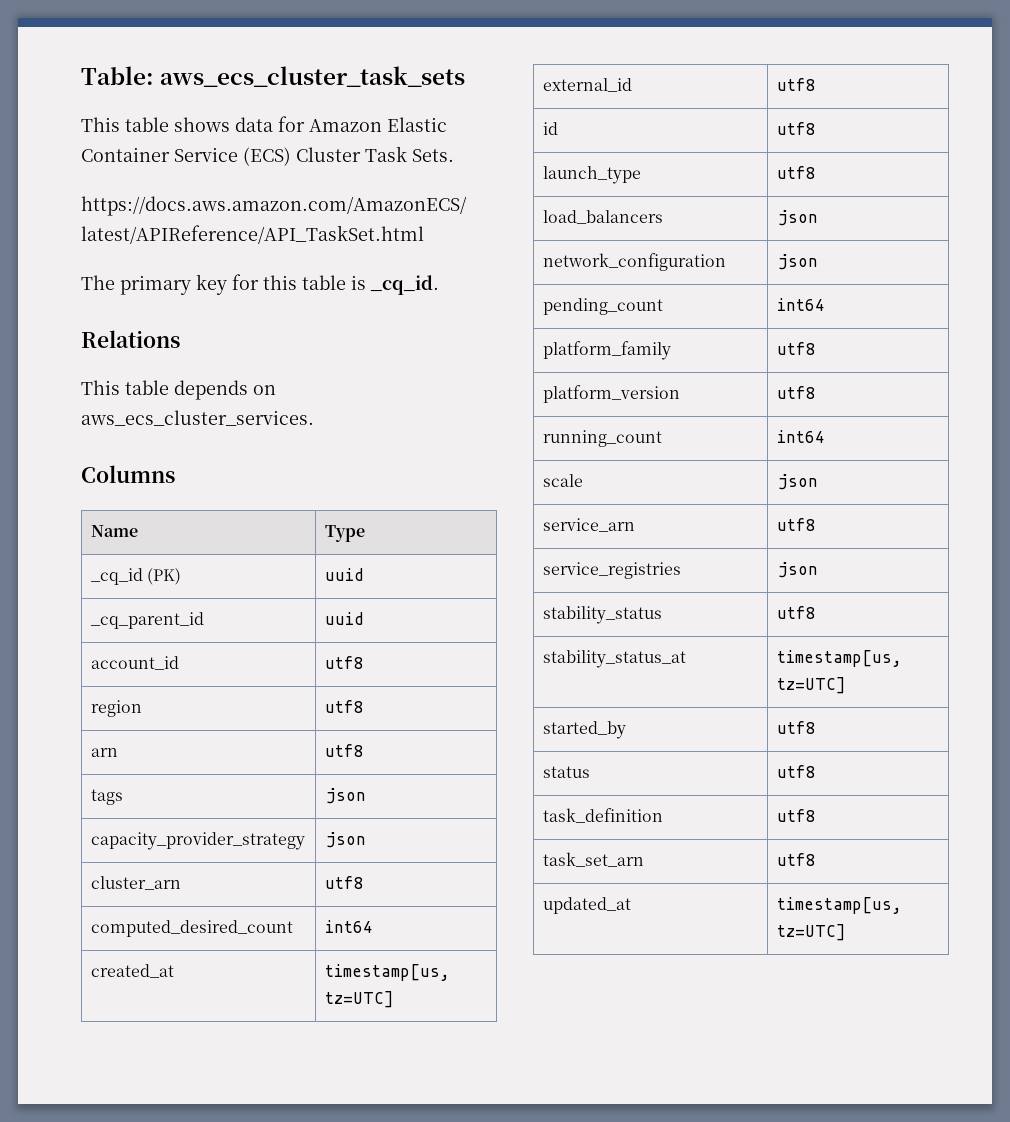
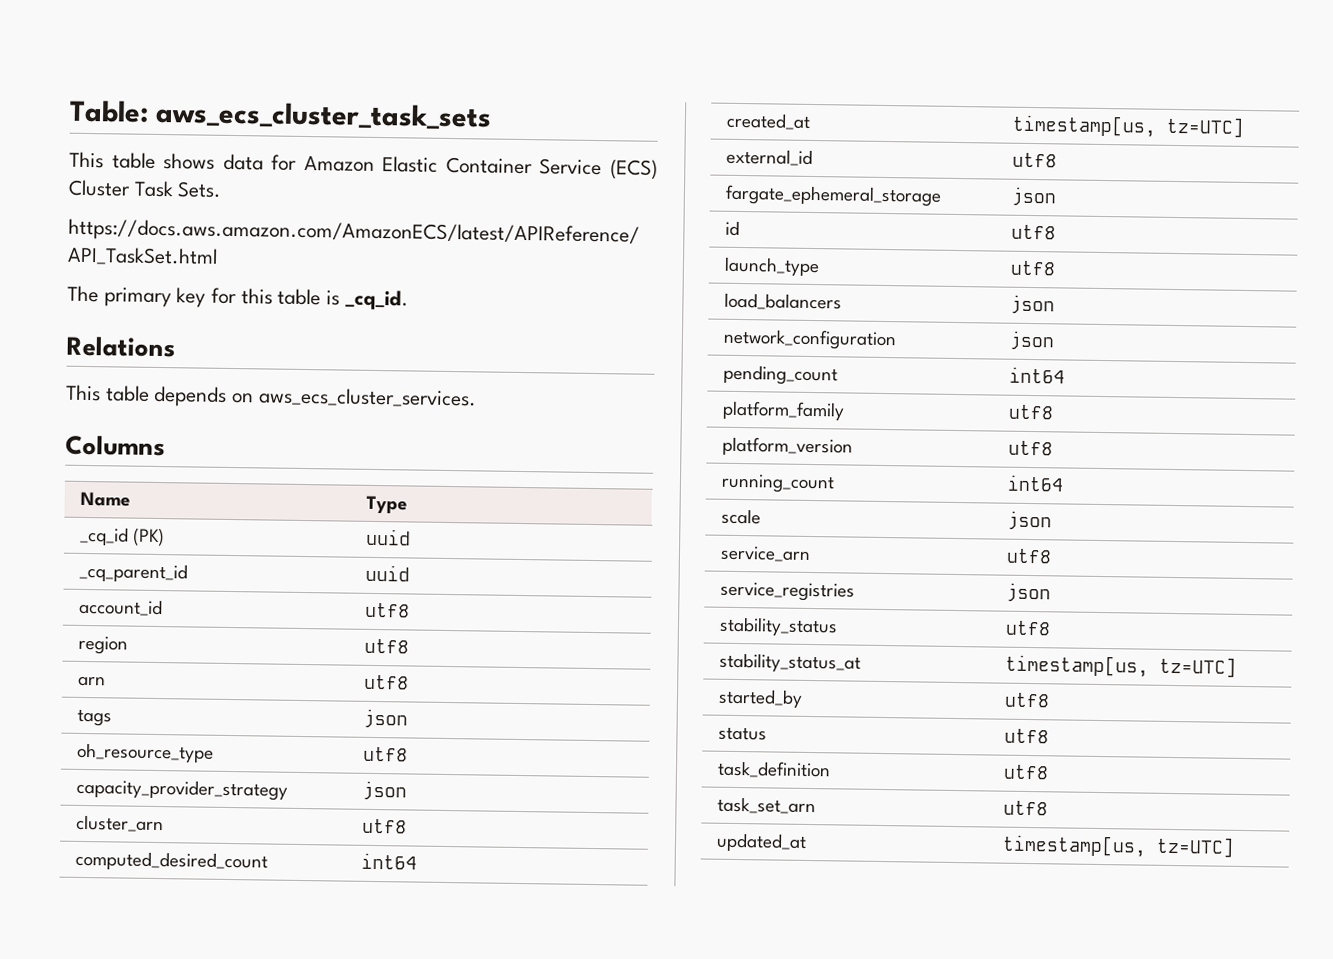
+ oh_resource_type | utf8
+ fargate_ephemeral_storage | json

